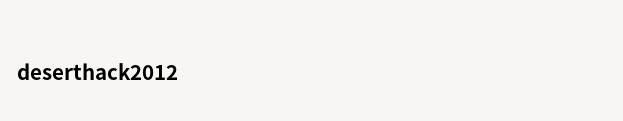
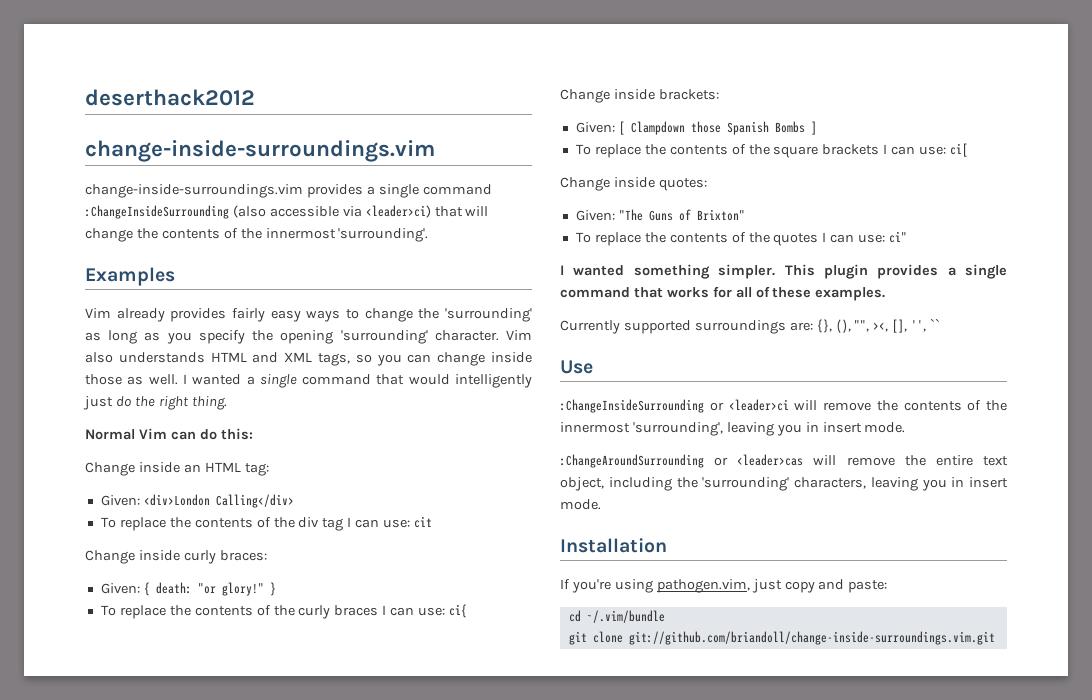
  deserthack2012
+ change-inside-surroundings.vim
+ change-inside-surroundings.vim provides a single command :ChangeInsideSurrounding (also accessible via <leader>ci) that will change the contents of the innermost 'surrounding'.
+ Examples
+ Vim already provides fairly easy ways to change the 'surrounding' as long as you specify the opening 'surrounding' character. Vim also understands HTML and XML tags, so you can change inside those as well. I wanted a single command that would intelligently just do the right thing.
+ Normal Vim can do this:
+ Change inside an HTML tag:
+ Given: <div>London Calling</div>
+ To replace the contents of the div tag I can use: cit
+ Change inside curly braces:
+ Given: { death: "or glory!" }
+ To replace the contents of the curly braces I can use: ci{
+ Change inside brackets:
+ Given: [ Clampdown those Spanish Bombs ]
+ To replace the contents of the square brackets I can use: ci[
+ Change inside quotes:
+ Given: "The Guns of Brixton"
+ To replace the contents of the quotes I can use: ci"
+ I wanted something simpler. This plugin provides a single command that works for all of these examples.
+ Currently supported surroundings are: {}, (), "", ><, [], '', ``
+ Use
+ :ChangeInsideSurrounding or <leader>ci will remove the contents of the innermost 'surrounding', leaving you in insert mode.
+ :ChangeAroundSurrounding or <leader>cas will remove the entire text object, including the 'surrounding' characters, leaving you in insert mode.
+ Installation
+ If you're using pathogen.vim, just copy and paste:
+ cd ~/.vim/bundle
+ git clone git://github.com/briandoll/change-inside-surroundings.vim.git

